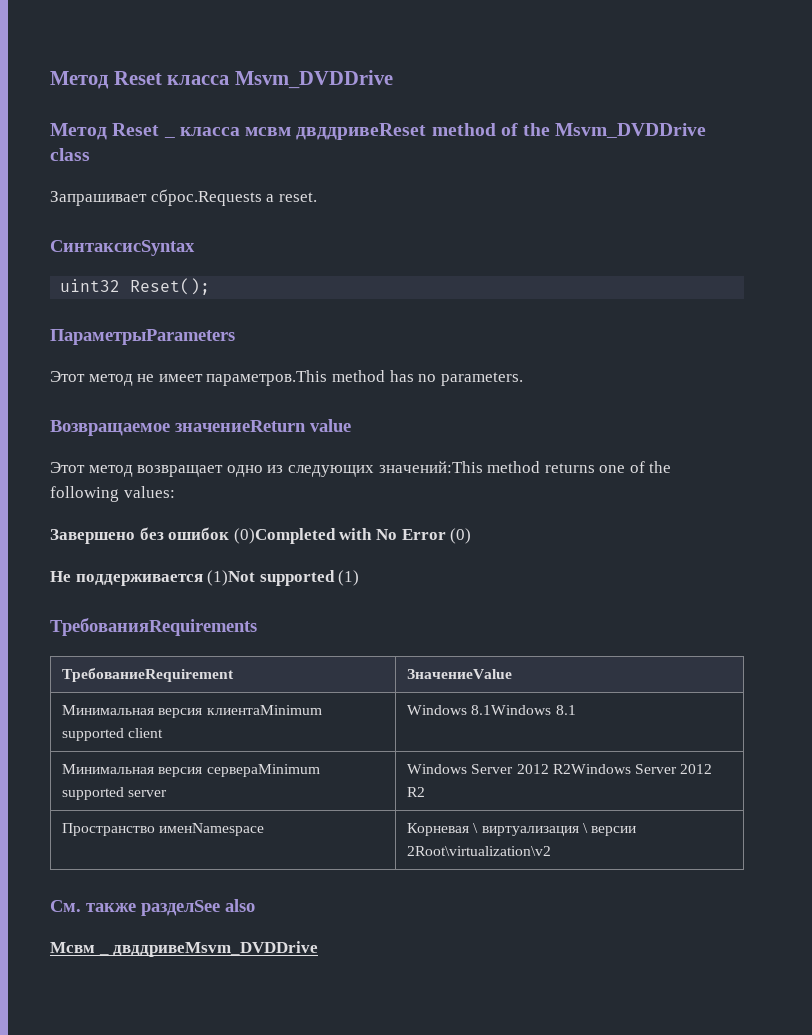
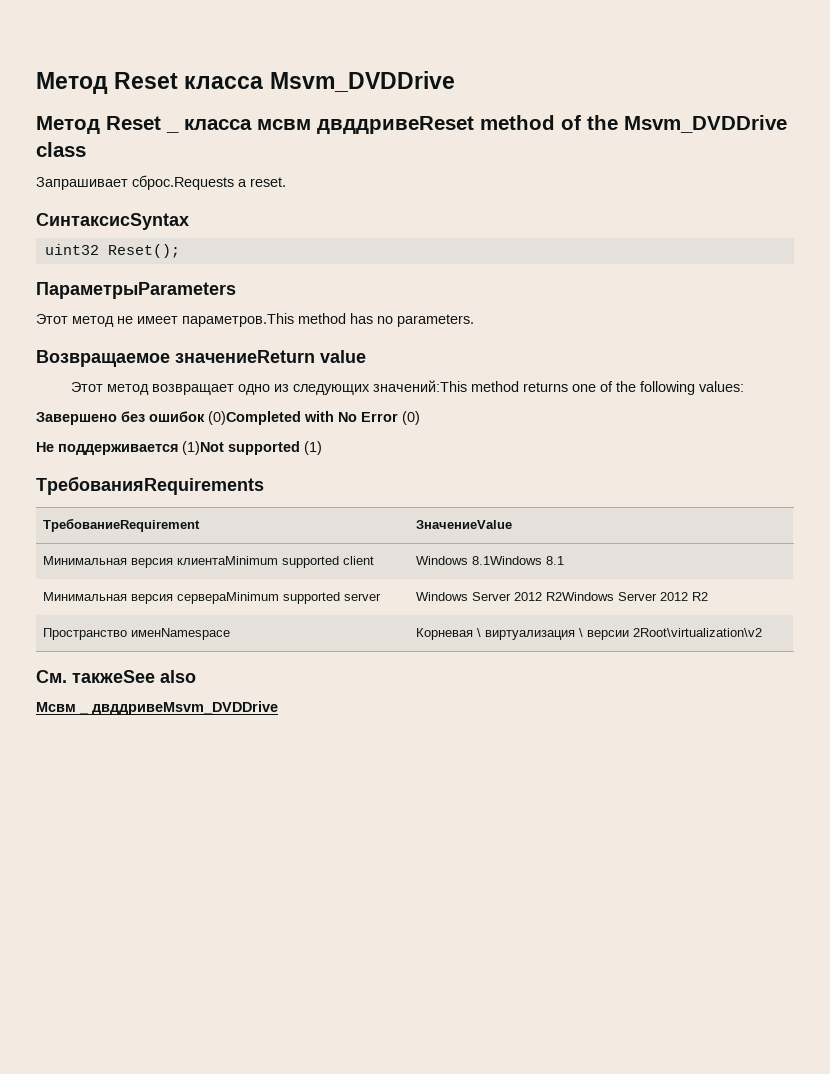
- См. также разделSee also
+ См. такжеSee also

